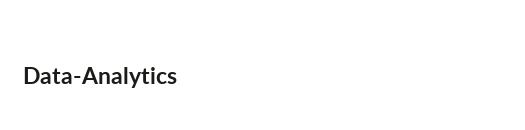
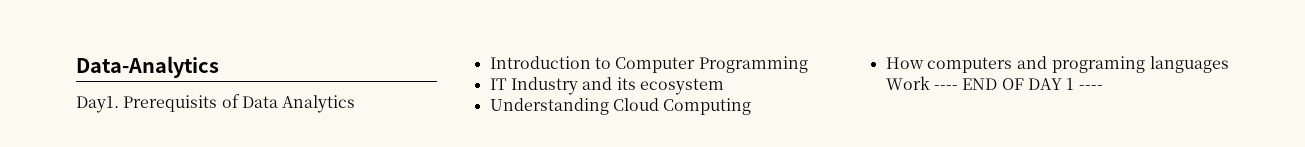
+ Day1. Prerequisits of Data Analytics
+ Introduction to Computer Programming
+ IT Industry and its ecosystem
+ Understanding Cloud Computing
+ How computers and programing languages Work ---- END OF DAY 1 ----

